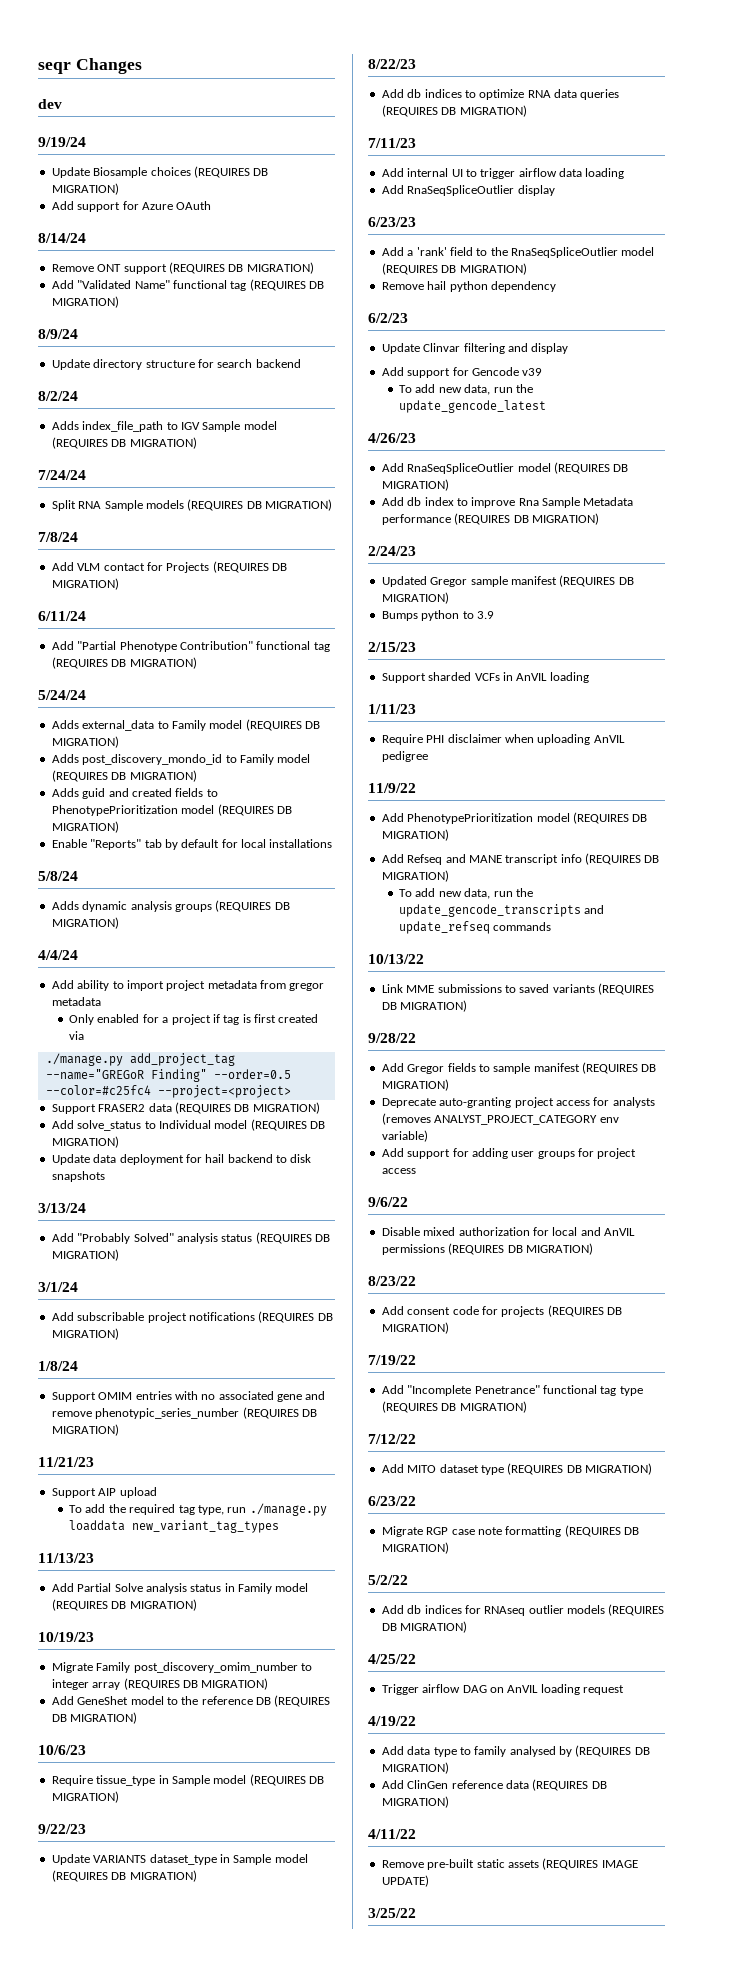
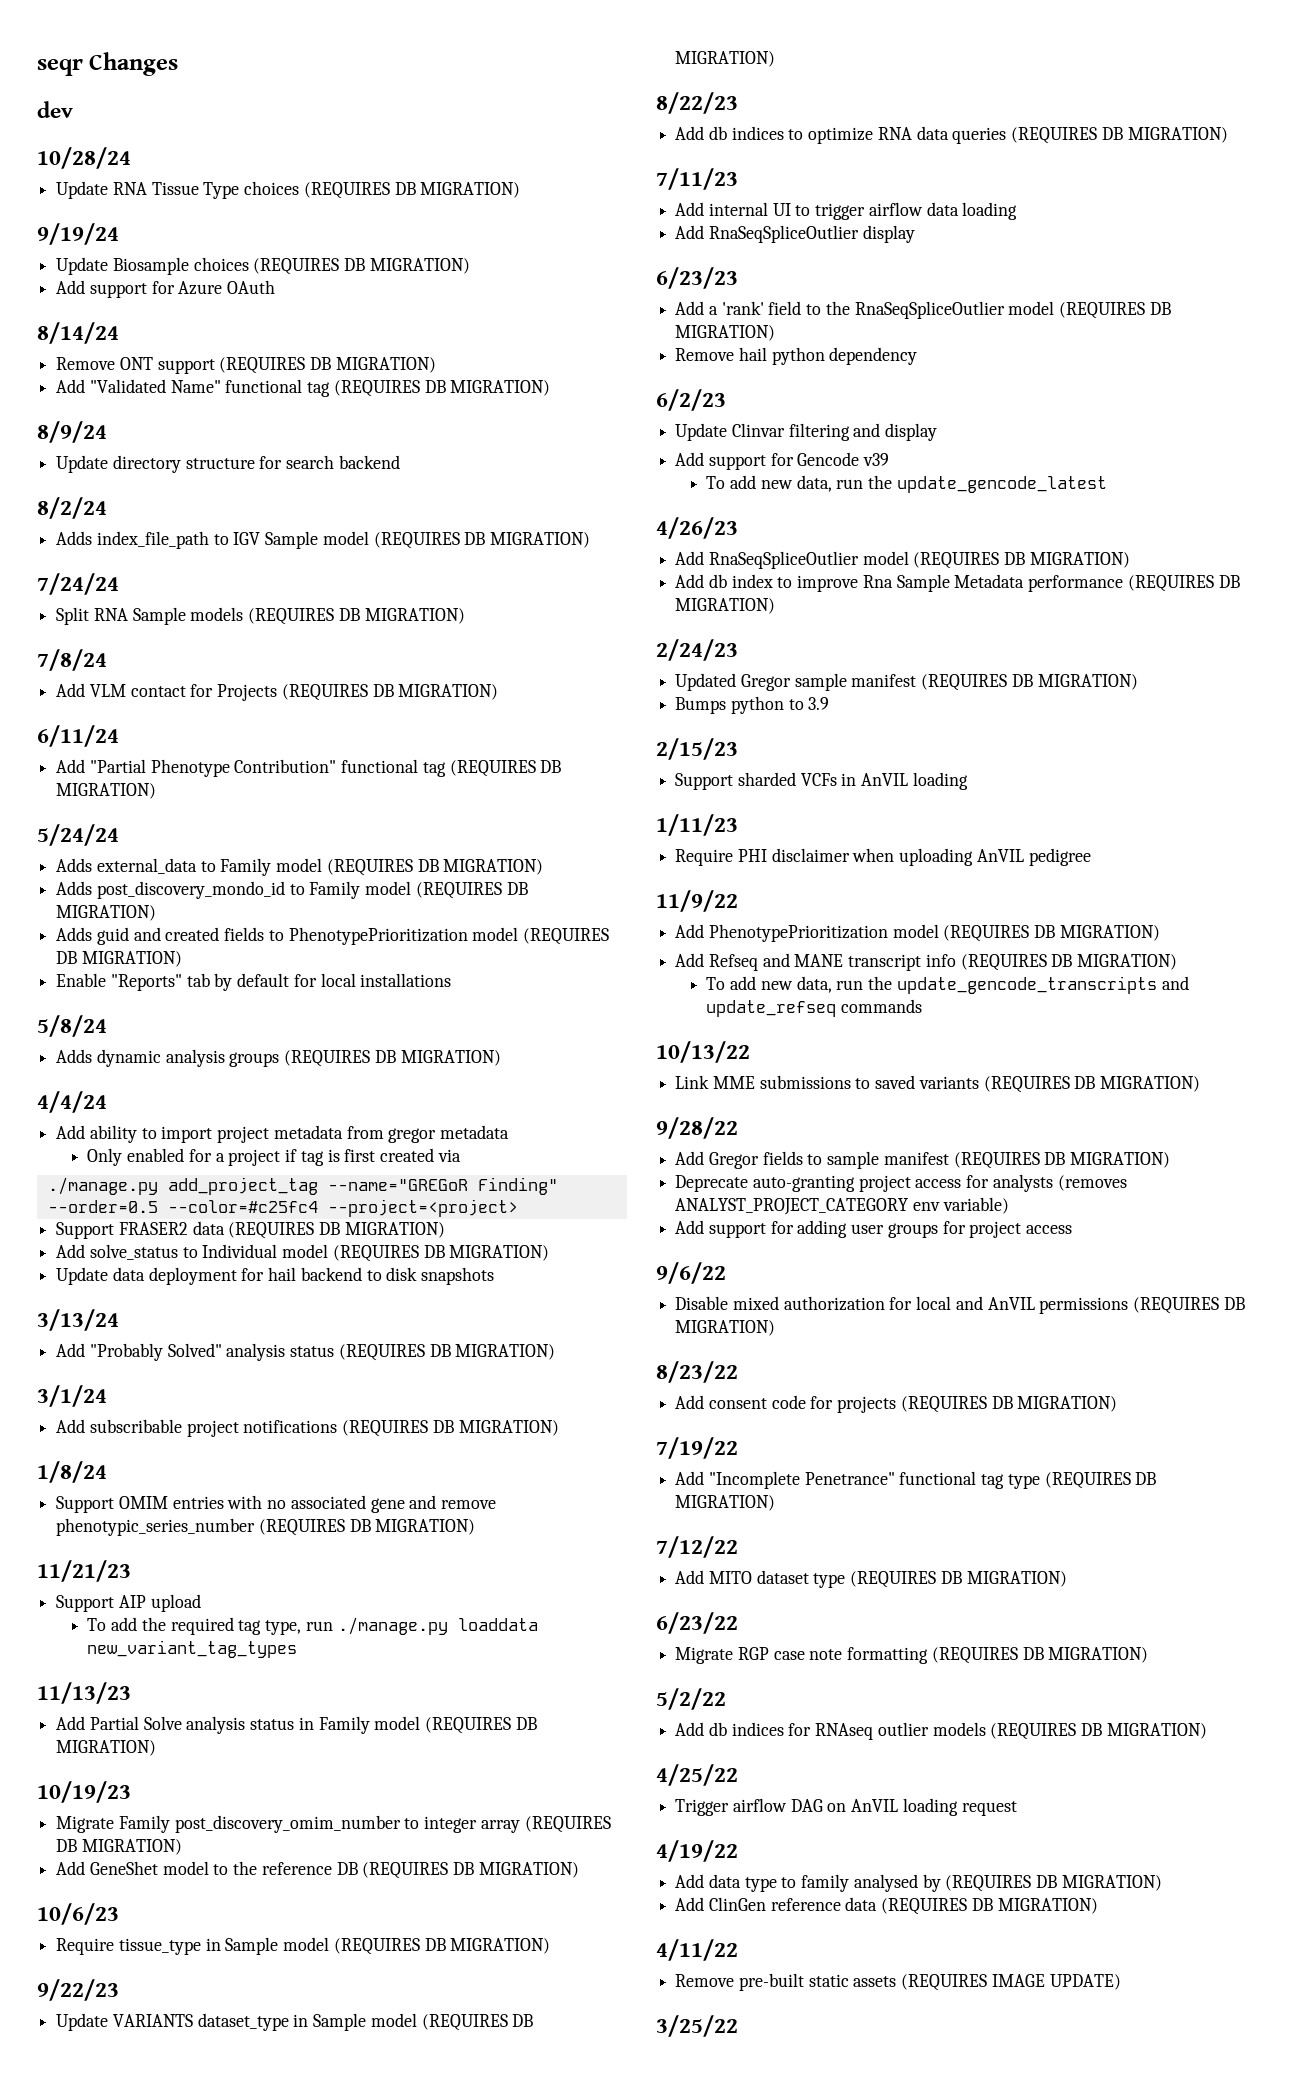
+ 10/28/24
+ Update RNA Tissue Type choices (REQUIRES DB MIGRATION)

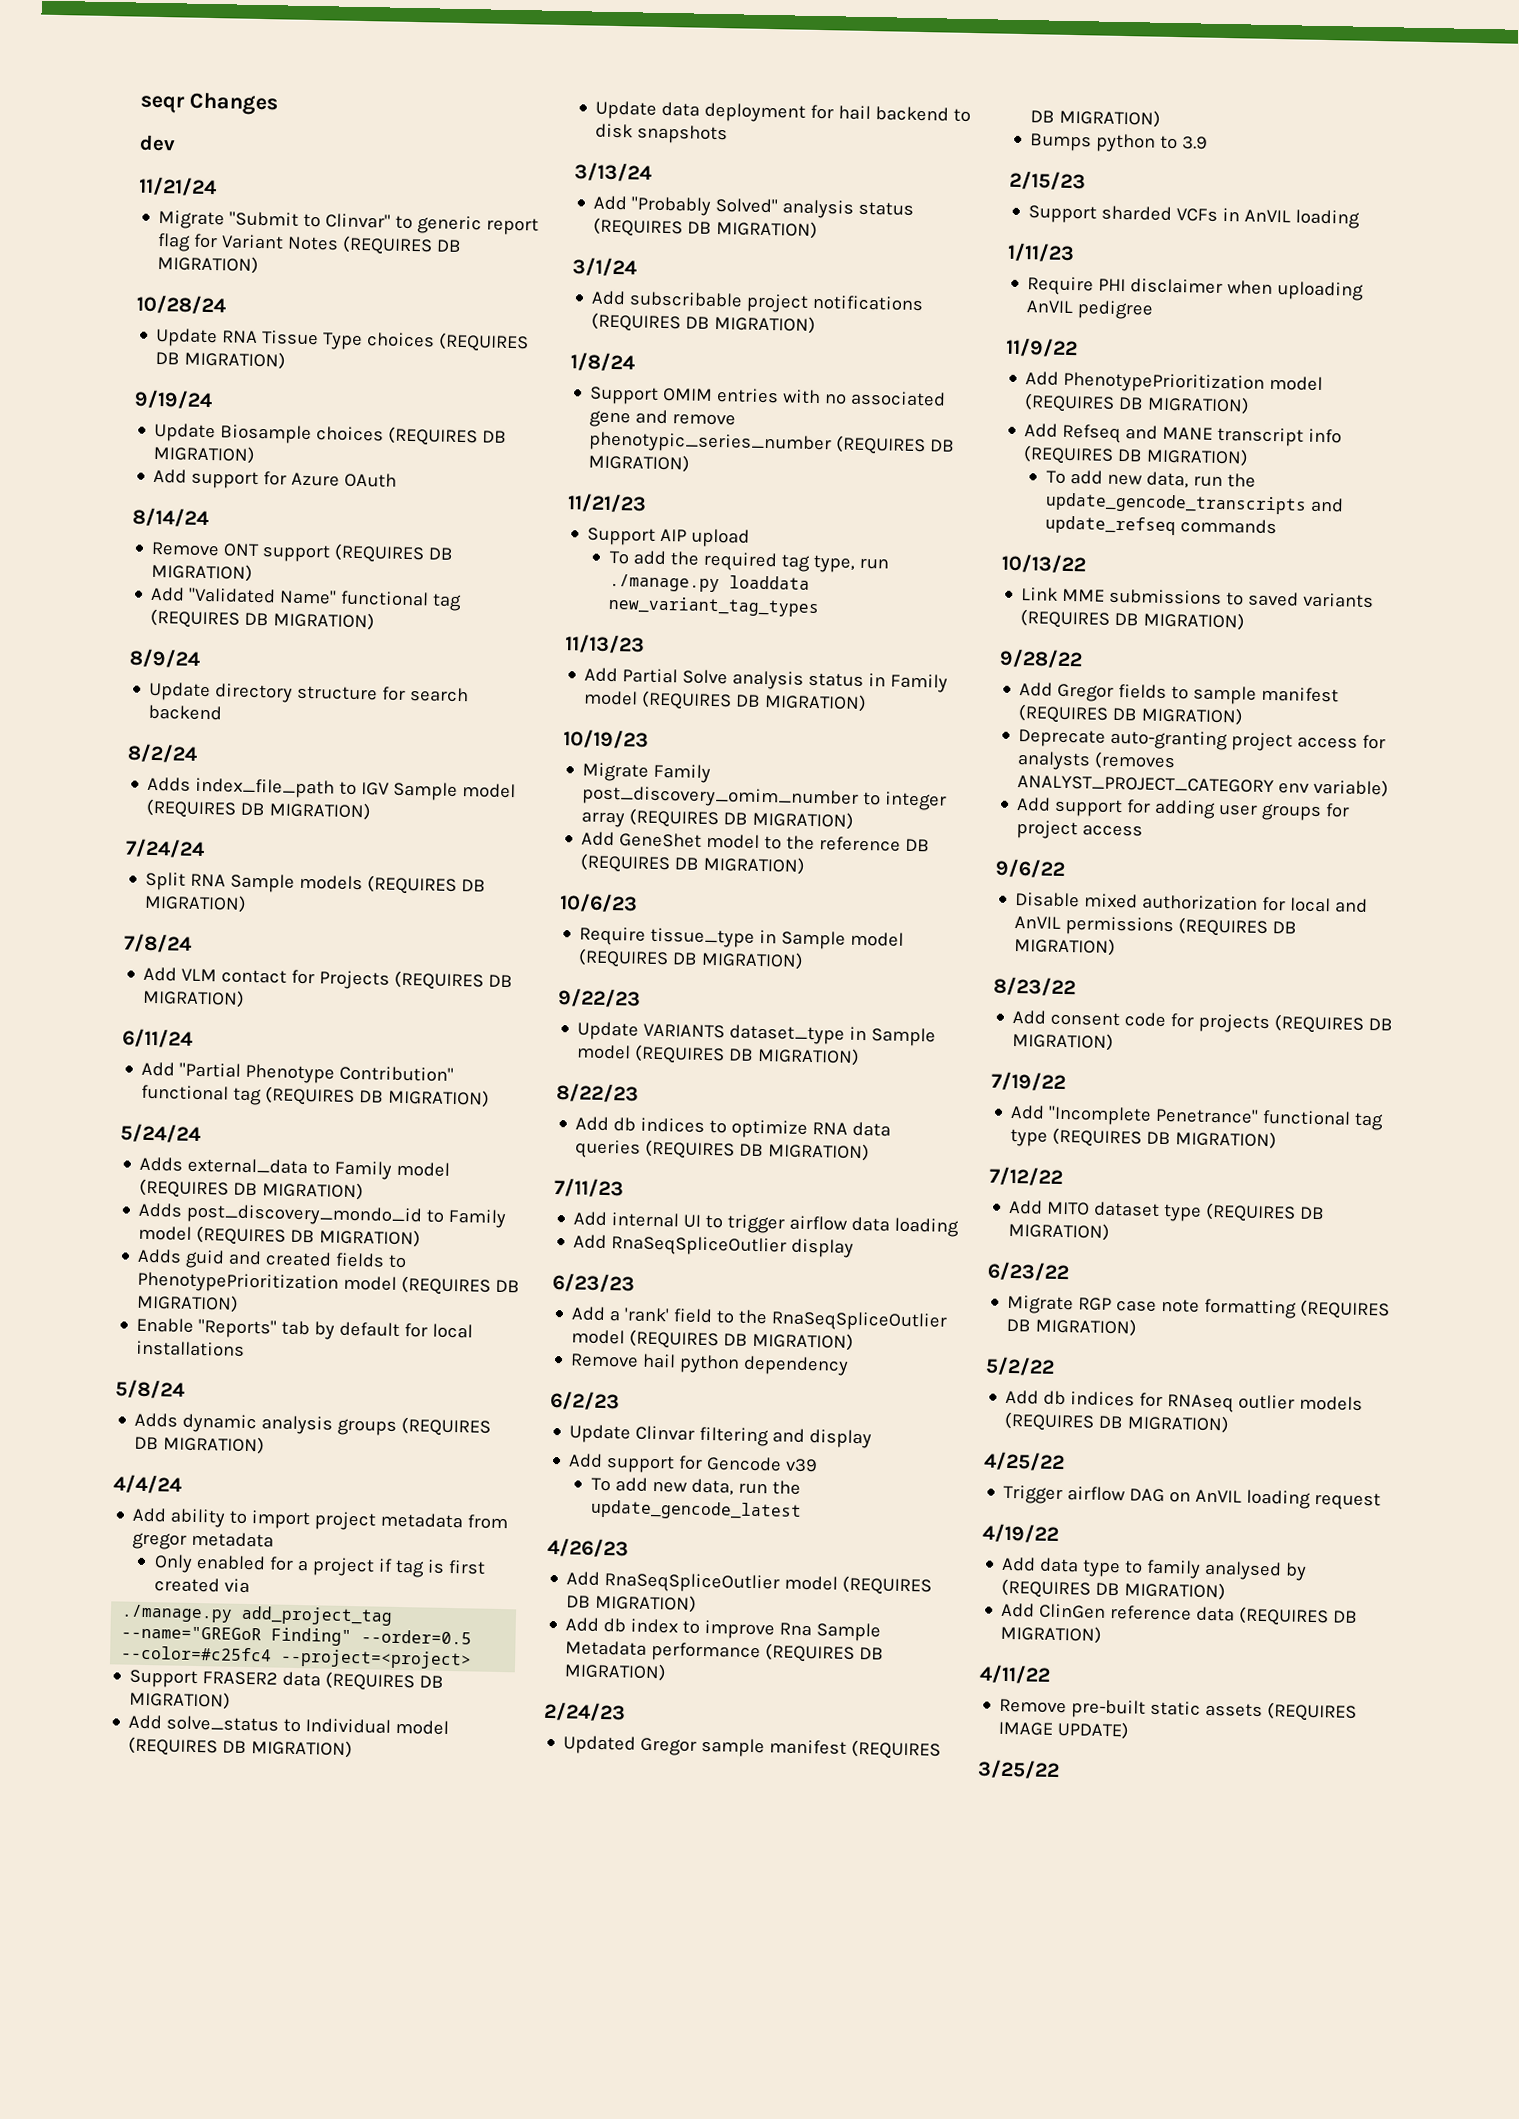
+ 11/21/24
+ Migrate "Submit to Clinvar" to generic report flag for Variant Notes (REQUIRES DB MIGRATION)

